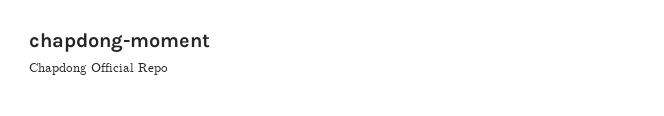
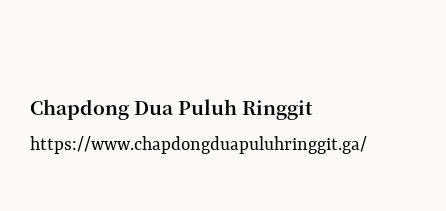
- chapdong-moment
- Chapdong Official Repo
+ Chapdong Dua Puluh Ringgit
+ https://www.chapdongduapuluhringgit.ga/

